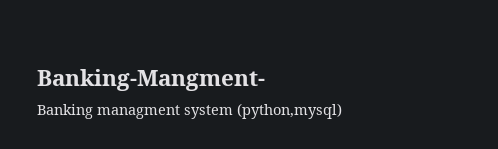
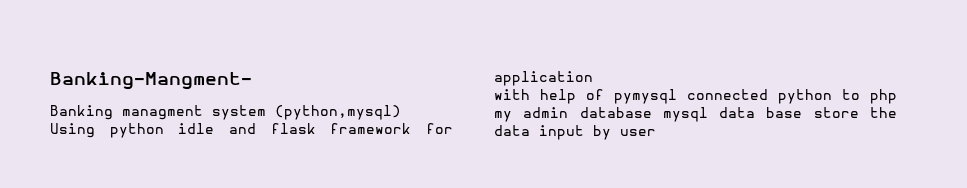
- Banking managment system (python,mysql)
+ Banking managment system (python,mysql) Using python idle and flask framework for application
+ with help of pymysql connected python to php my admin database mysql data base store the data input by user

